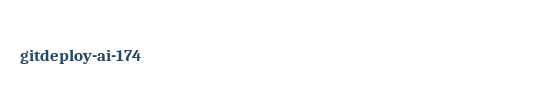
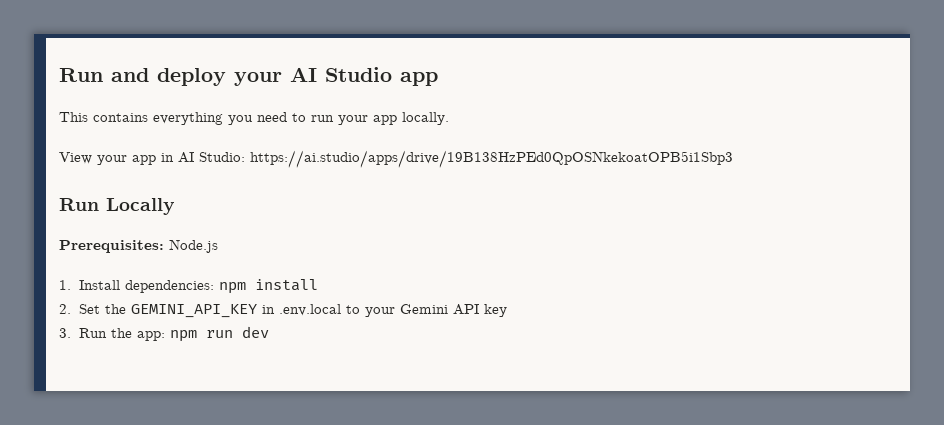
- gitdeploy-ai-174
+ Run and deploy your AI Studio app
+ This contains everything you need to run your app locally.
+ View your app in AI Studio: https://ai.studio/apps/drive/19B138HzPEd0QpOSNkekoatOPB5i1Sbp3
+ Run Locally
+ Prerequisites: Node.js
+ 1. Install dependencies: npm install
+ 2. Set the GEMINI_API_KEY in .env.local to your Gemini API key
+ 3. Run the app: npm run dev

